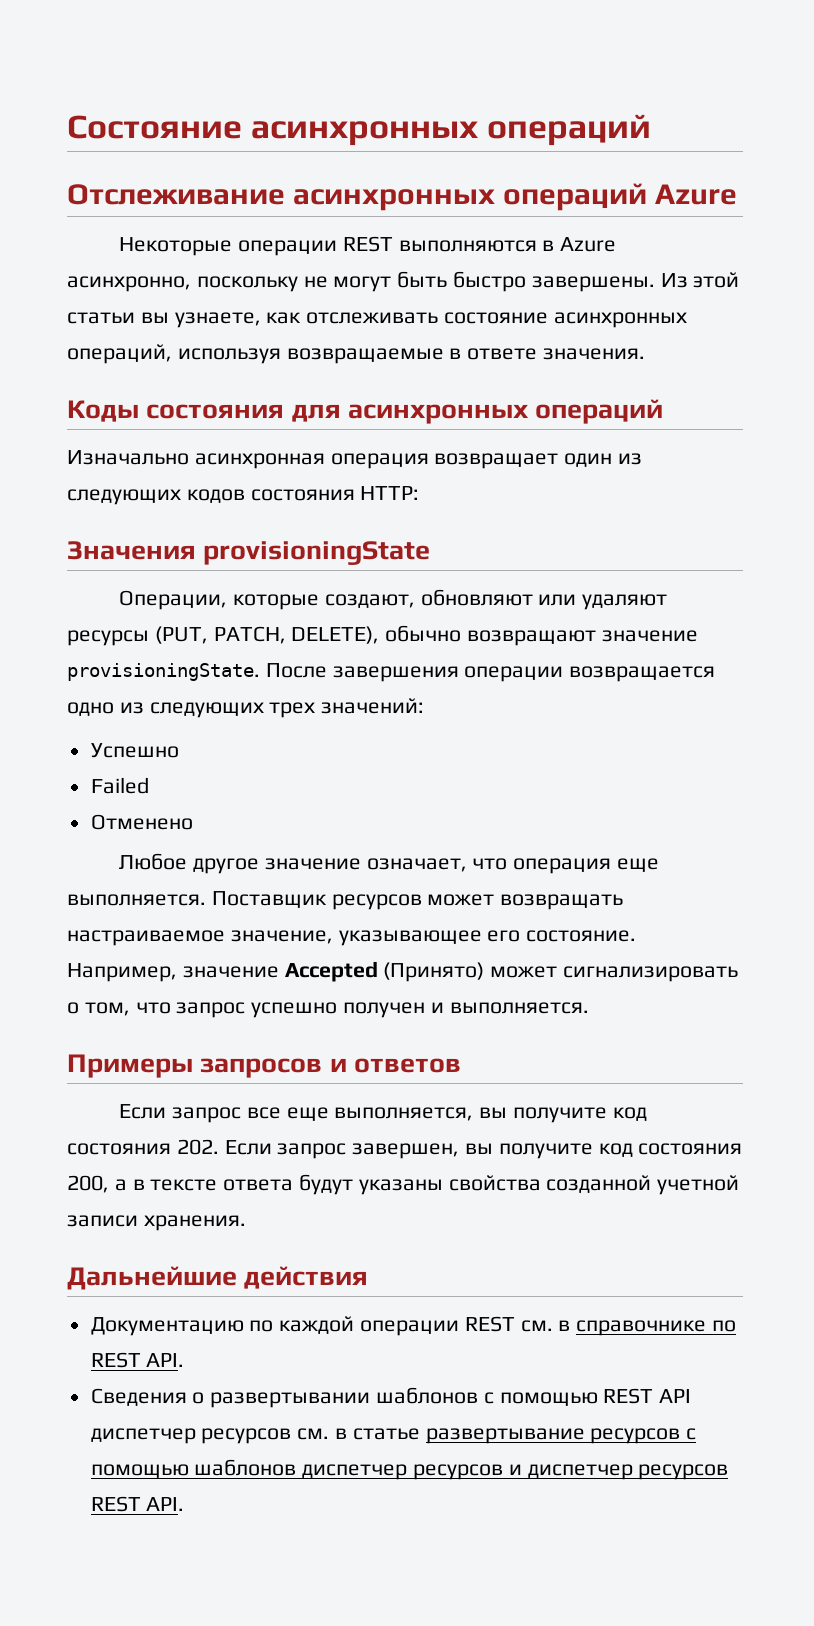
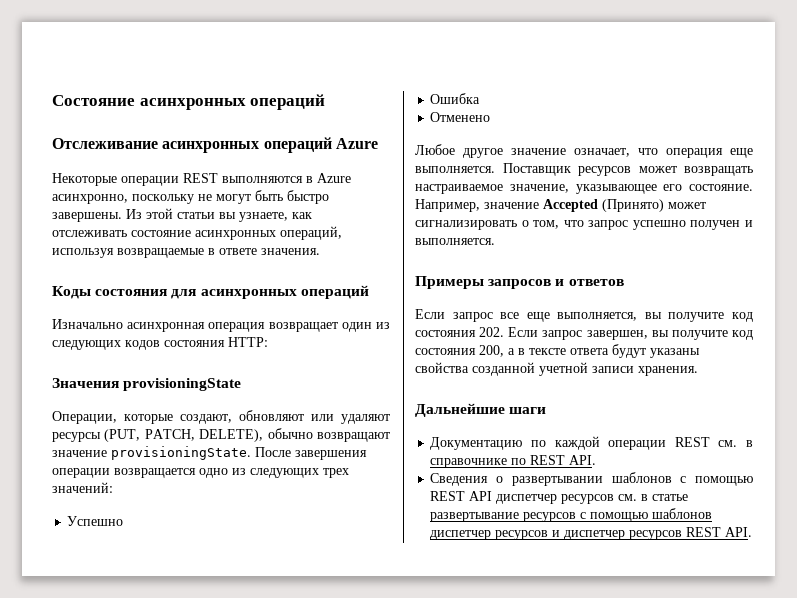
- Failed
+ Ошибка
- Дальнейшие действия
+ Дальнейшие шаги

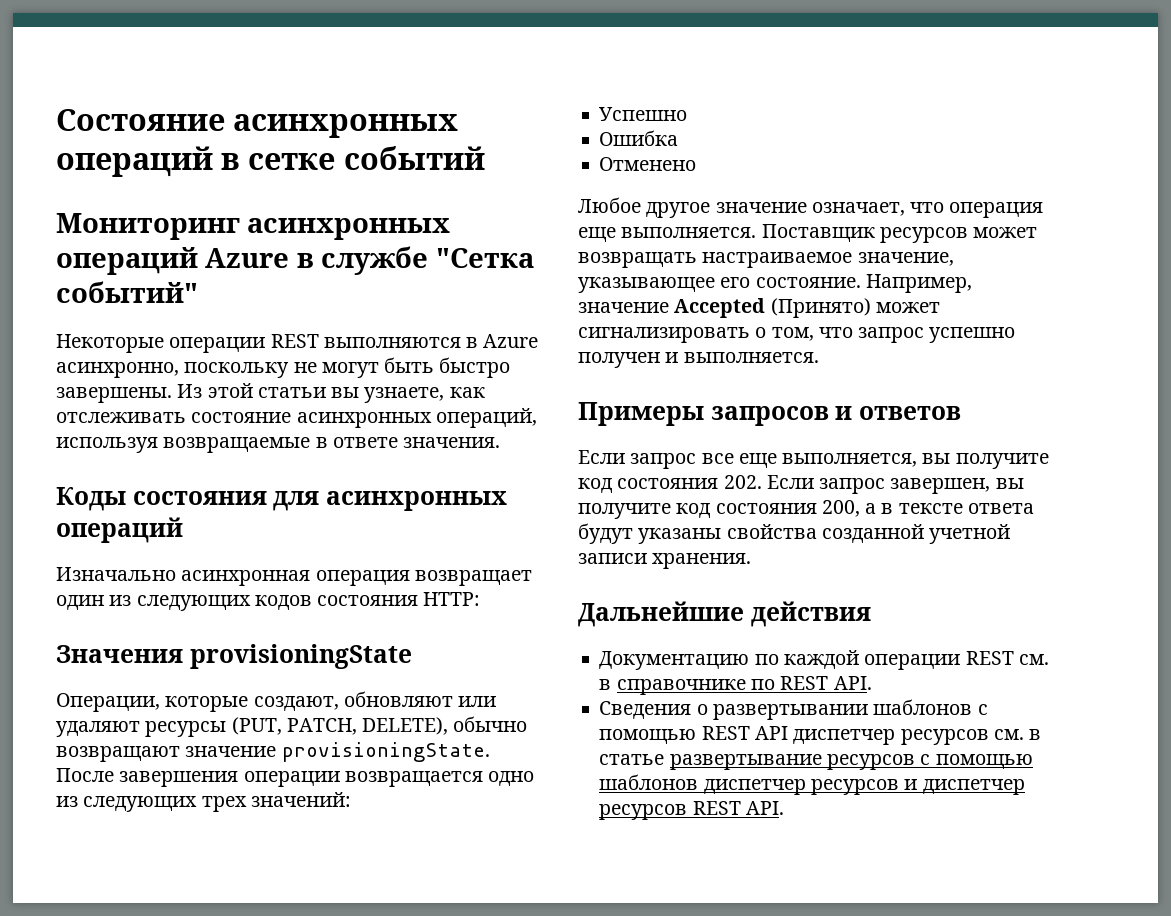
- Состояние асинхронных операций
- Отслеживание асинхронных операций Azure
+ Состояние асинхронных операций в сетке событий
+ Мониторинг асинхронных операций Azure в службе "Сетка событий"
- Дальнейшие шаги
+ Дальнейшие действия

